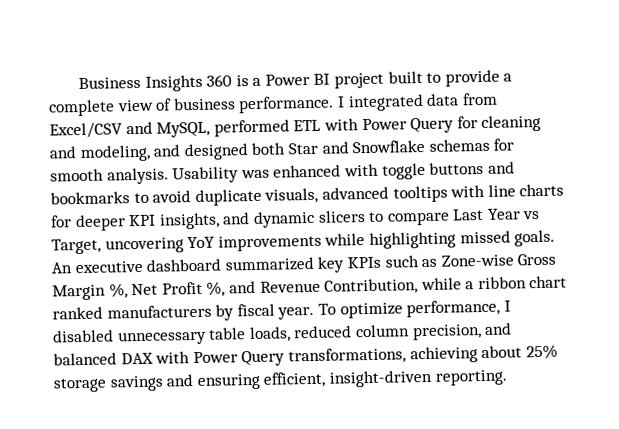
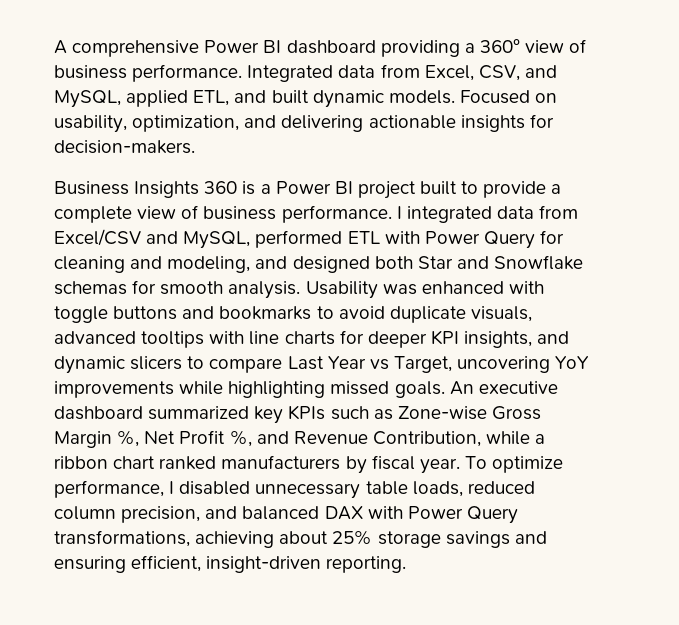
+ A comprehensive Power BI dashboard providing a 360° view of business performance. Integrated data from Excel, CSV, and MySQL, applied ETL, and built dynamic models. Focused on usability, optimization, and delivering actionable insights for decision-makers.

